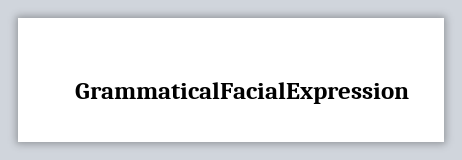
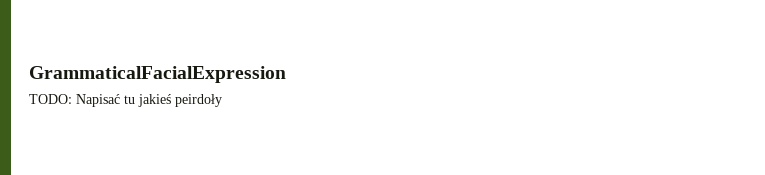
+ TODO: Napisać tu jakieś peirdoły

